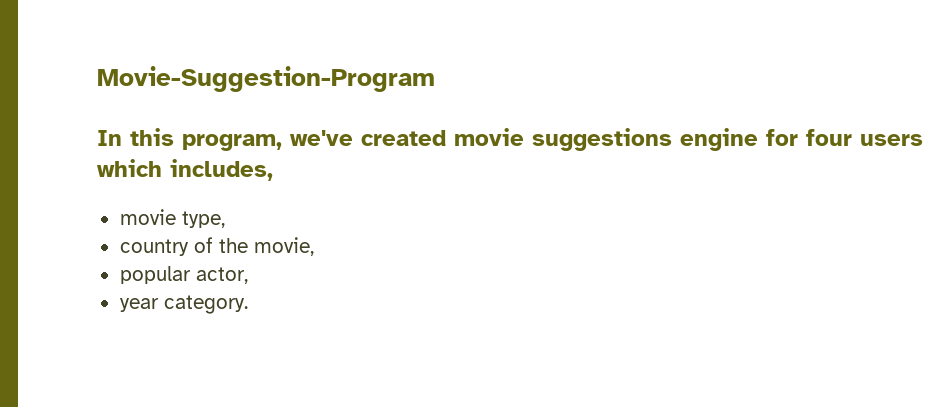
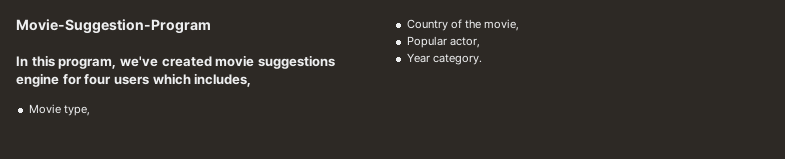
- movie type,
+ Movie type,
- country of the movie,
+ Country of the movie,
- popular actor,
+ Popular actor,
- year category.
+ Year category.

